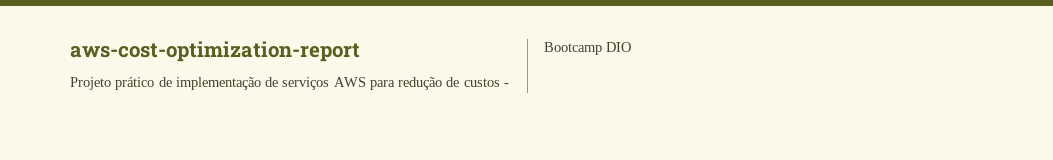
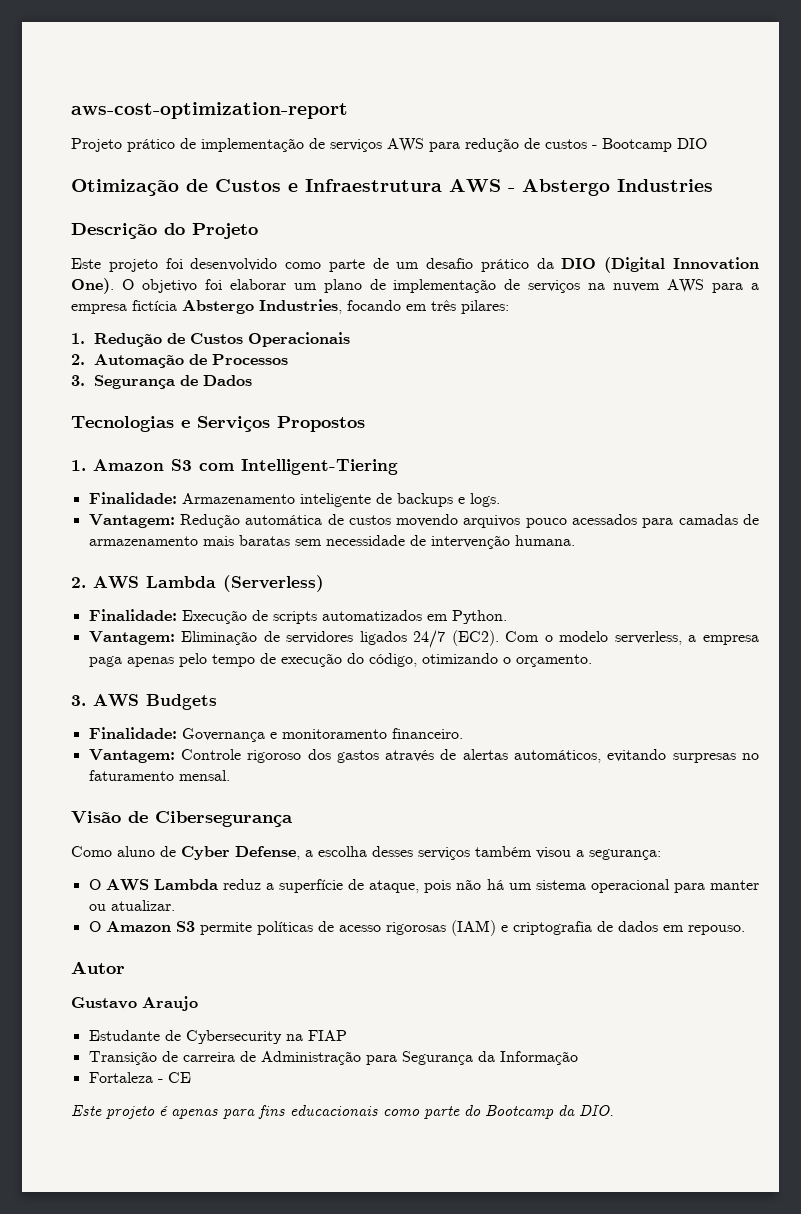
+ Otimização de Custos e Infraestrutura AWS - Abstergo Industries
+ Descrição do Projeto
+ Este projeto foi desenvolvido como parte de um desafio prático da DIO (Digital Innovation One). O objetivo foi elaborar um plano de implementação de serviços na nuvem AWS para a empresa fictícia Abstergo Industries, focando em três pilares:
+ 1. Redução de Custos Operacionais
+ 2. Automação de Processos
+ 3. Segurança de Dados
+ Tecnologias e Serviços Propostos
+ 1. Amazon S3 com Intelligent-Tiering
+ Finalidade: Armazenamento inteligente de backups e logs.
+ Vantagem: Redução automática de custos movendo arquivos pouco acessados para camadas de armazenamento mais baratas sem necessidade de intervenção humana.
+ 2. AWS Lambda (Serverless)
+ Finalidade: Execução de scripts automatizados em Python.
+ Vantagem: Eliminação de servidores ligados 24/7 (EC2). Com o modelo serverless, a empresa paga apenas pelo tempo de execução do código, otimizando o orçamento.
+ 3. AWS Budgets
+ Finalidade: Governança e monitoramento financeiro.
+ Vantagem: Controle rigoroso dos gastos através de alertas automáticos, evitando surpresas no faturamento mensal.
+ Visão de Cibersegurança
+ Como aluno de Cyber Defense, a escolha desses serviços também visou a segurança:
+ O AWS Lambda reduz a superfície de ataque, pois não há um sistema operacional para manter ou atualizar.
+ O Amazon S3 permite políticas de acesso rigorosas (IAM) e criptografia de dados em repouso.
+ Autor
+ Gustavo Araujo
+ Estudante de Cybersecurity na FIAP
+ Transição de carreira de Administração para Segurança da Informação
+ Fortaleza - CE
+ Este projeto é apenas para fins educacionais como parte do Bootcamp da DIO.

